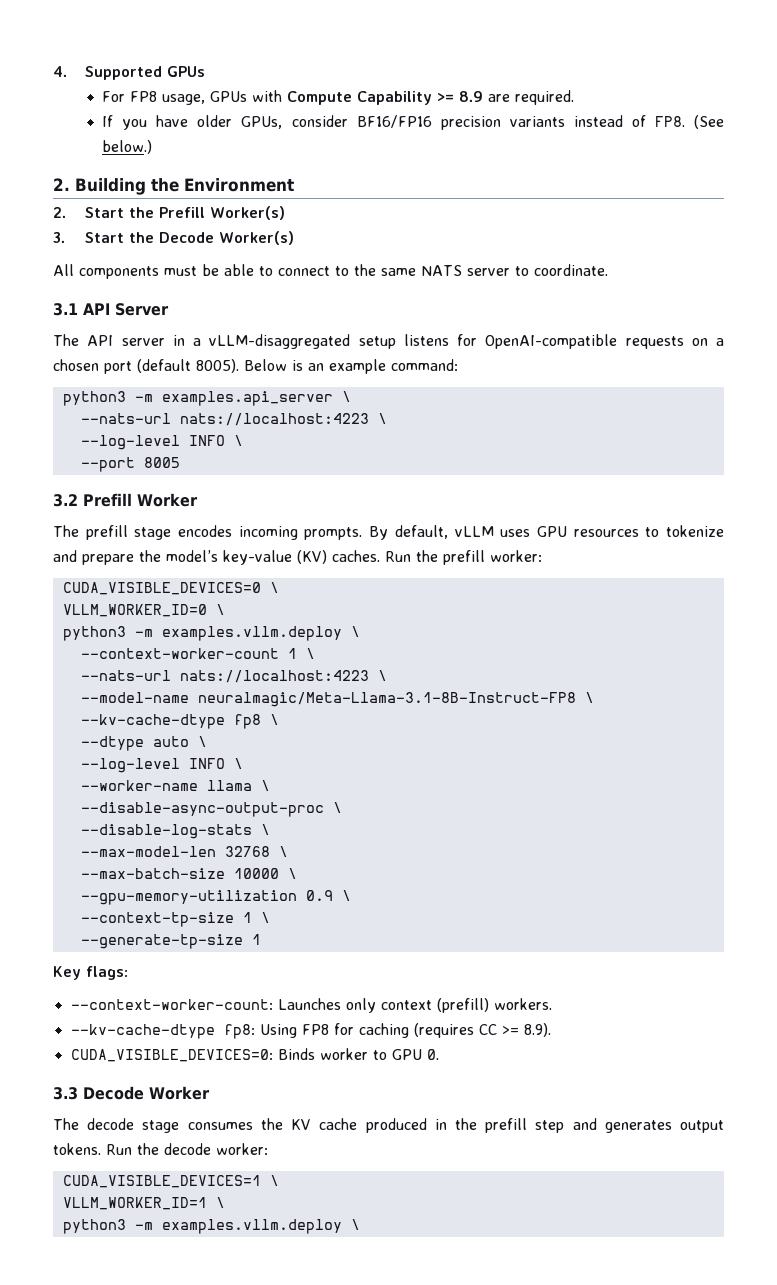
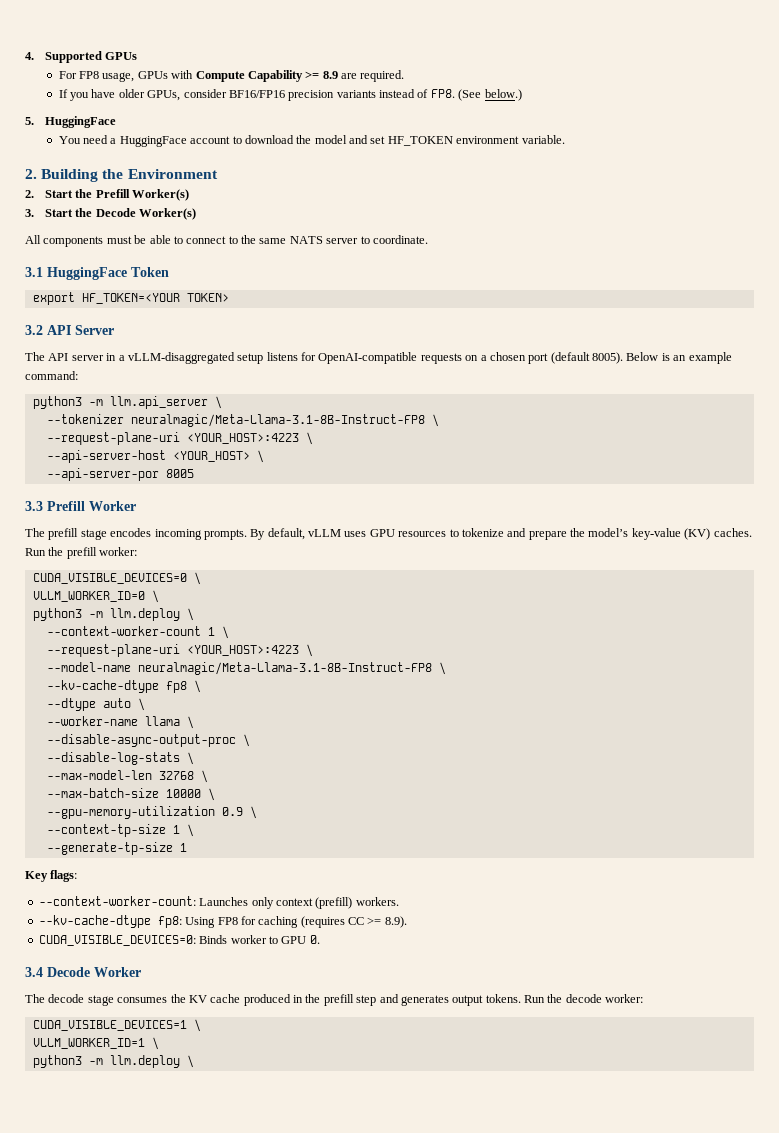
+ 5. HuggingFace
+ You need a HuggingFace account to download the model and set HF_TOKEN environment variable.
- 3.1 API Server
+ 3.1 HuggingFace Token
+ export HF_TOKEN=<YOUR TOKEN>
+ 3.2 API Server
- python3 -m examples.api_server \
- --nats-url nats://localhost:4223 \
- --log-level INFO \
- --port 8005
+ python3 -m llm.api_server \
+ --tokenizer neuralmagic/Meta-Llama-3.1-8B-Instruct-FP8 \
+ --request-plane-uri <YOUR_HOST>:4223 \
+ --api-server-host <YOUR_HOST> \
+ --api-server-por 8005
- 3.2 Prefill Worker
+ 3.3 Prefill Worker
  VLLM_WORKER_ID=0 \
- python3 -m examples.vllm.deploy \
+ python3 -m llm.deploy \
  --context-worker-count 1 \
- --nats-url nats://localhost:4223 \
+ --request-plane-uri <YOUR_HOST>:4223 \
  --dtype auto \
- --log-level INFO \
- 3.3 Decode Worker
+ 3.4 Decode Worker
  VLLM_WORKER_ID=1 \
- python3 -m examples.vllm.deploy \
+ python3 -m llm.deploy \

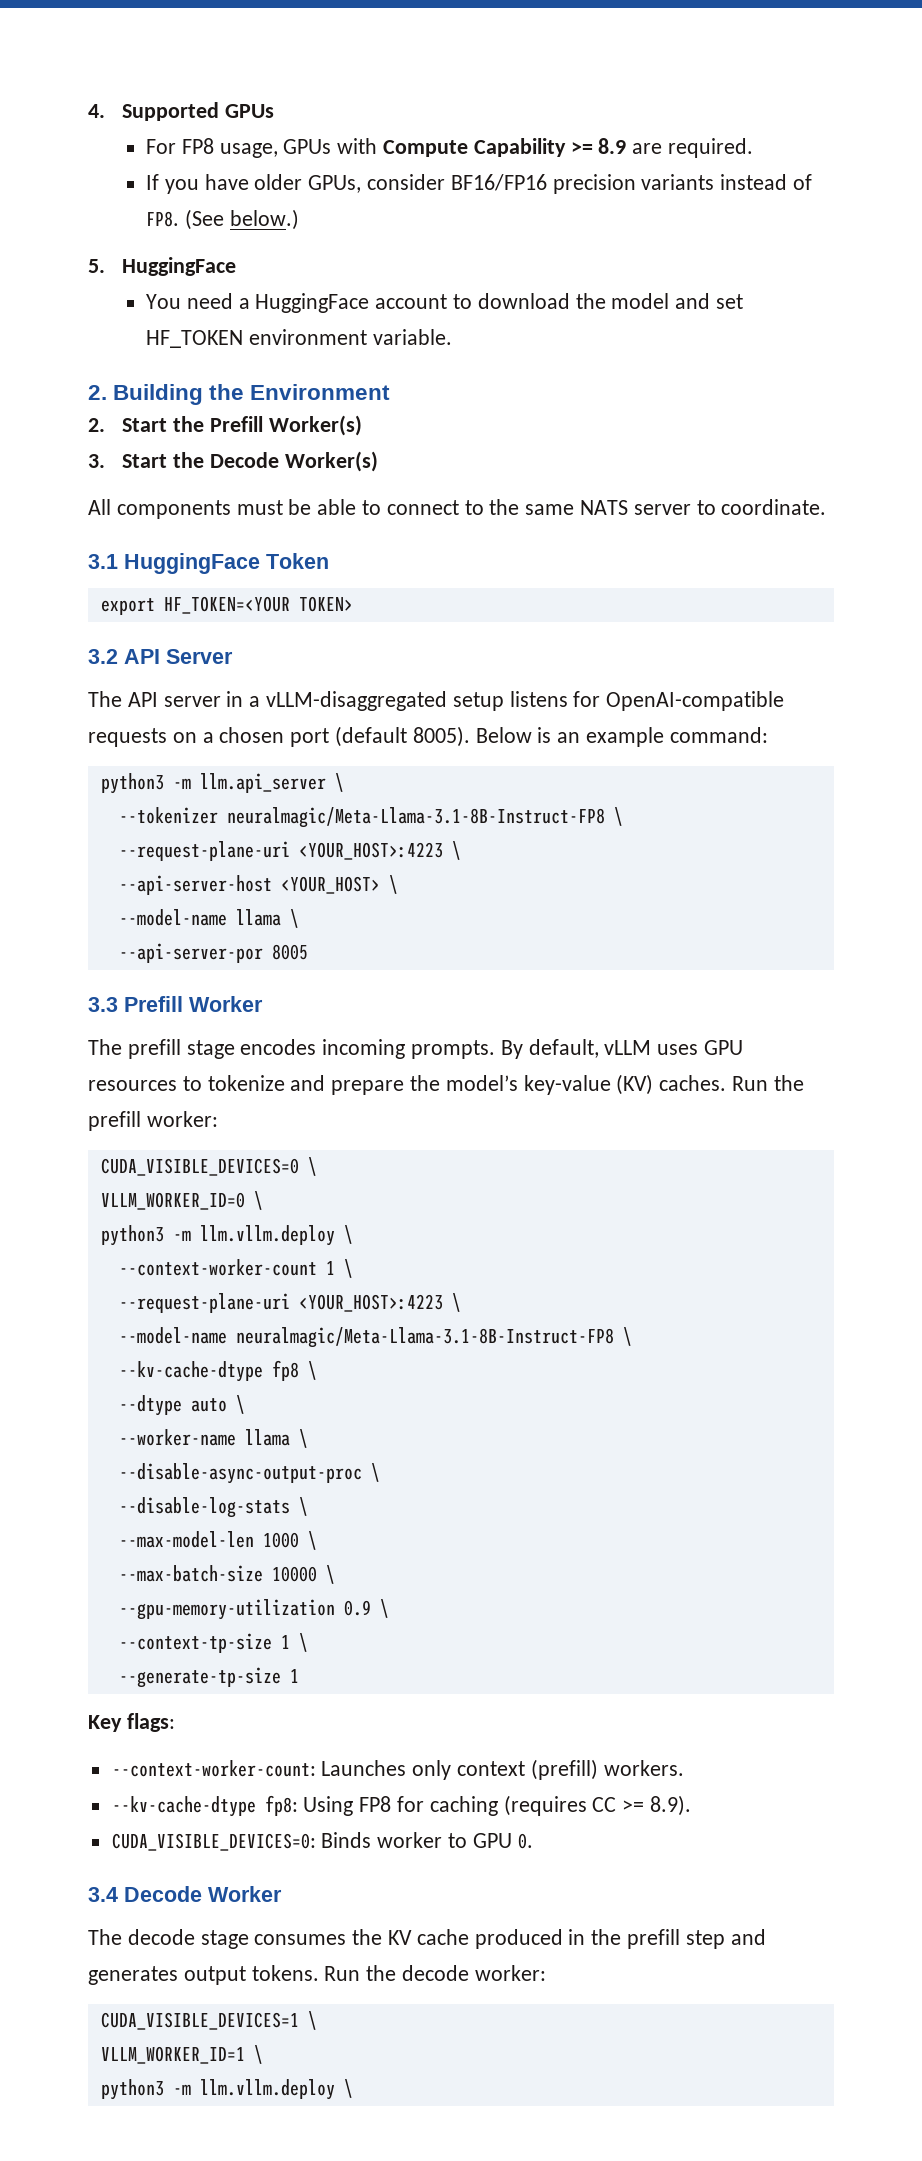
+ --model-name llama \
  VLLM_WORKER_ID=0 \
- python3 -m llm.deploy \
+ python3 -m llm.vllm.deploy \
- --max-model-len 32768 \
+ --max-model-len 1000 \
  VLLM_WORKER_ID=1 \
- python3 -m llm.deploy \
+ python3 -m llm.vllm.deploy \

